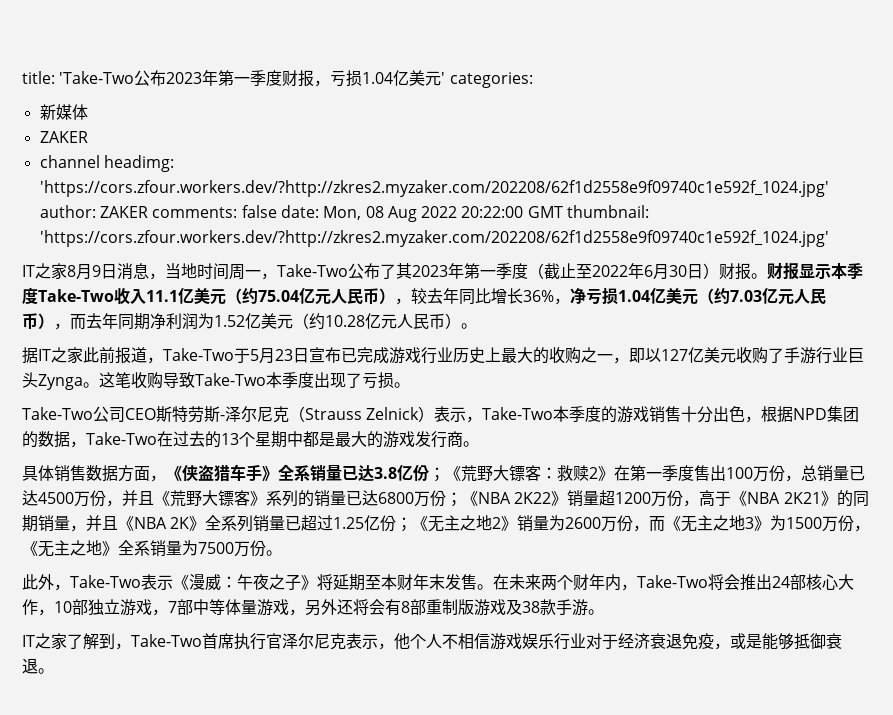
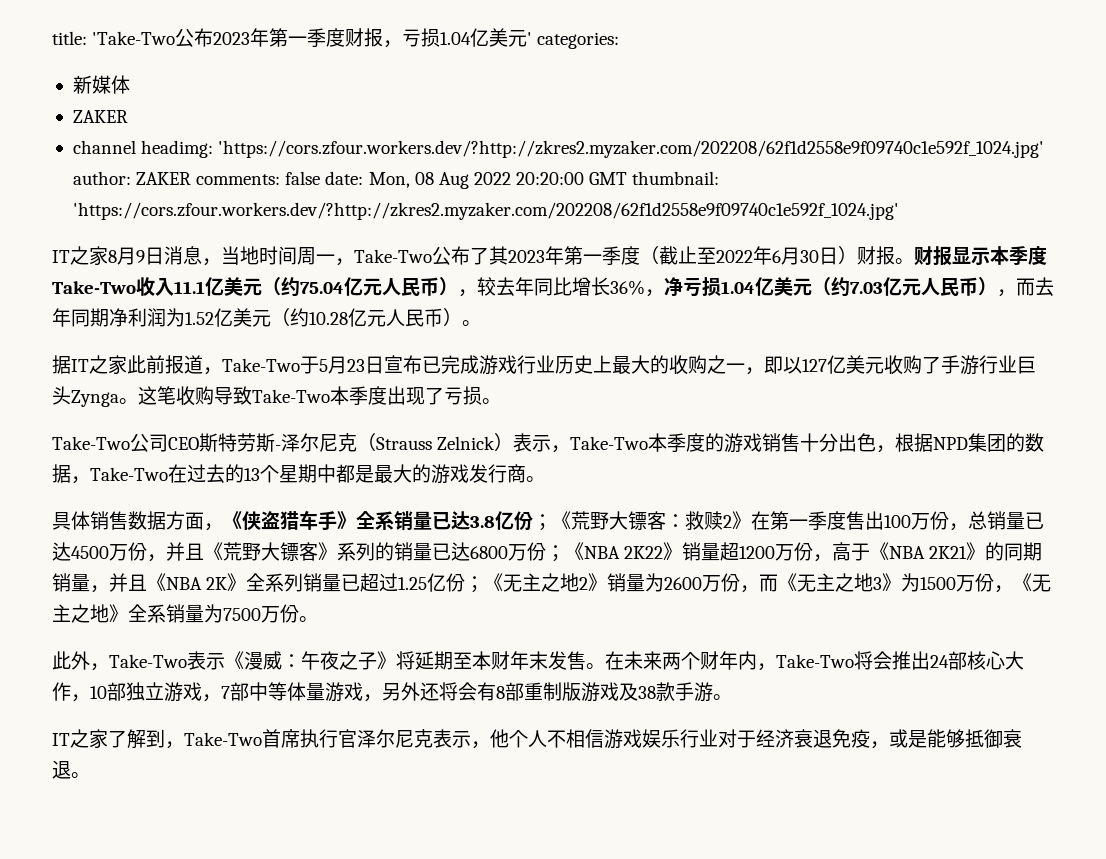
- channel headimg: 'https://cors.zfour.workers.dev/?http://zkres2.myzaker.com/202208/62f1d2558e9f09740c1e592f_1024.jpg' author: ZAKER comments: false date: Mon, 08 Aug 2022 20:22:00 GMT thumbnail: 'https://cors.zfour.workers.dev/?http://zkres2.myzaker.com/202208/62f1d2558e9f09740c1e592f_1024.jpg'
+ channel headimg: 'https://cors.zfour.workers.dev/?http://zkres2.myzaker.com/202208/62f1d2558e9f09740c1e592f_1024.jpg' author: ZAKER comments: false date: Mon, 08 Aug 2022 20:20:00 GMT thumbnail: 'https://cors.zfour.workers.dev/?http://zkres2.myzaker.com/202208/62f1d2558e9f09740c1e592f_1024.jpg'

